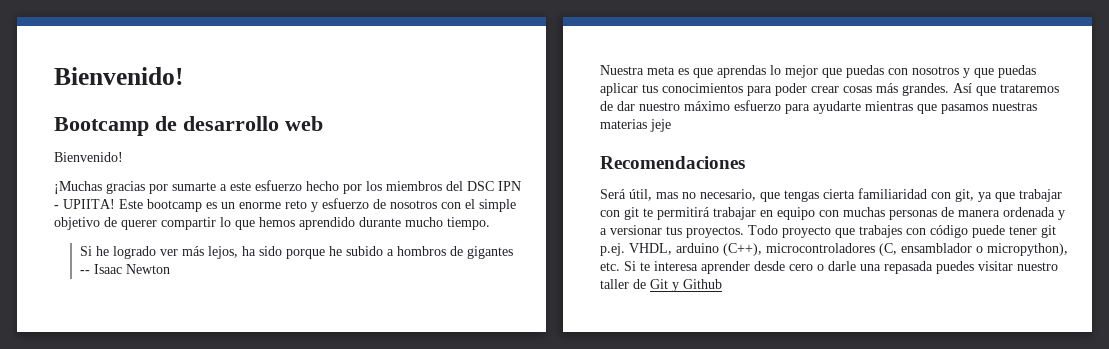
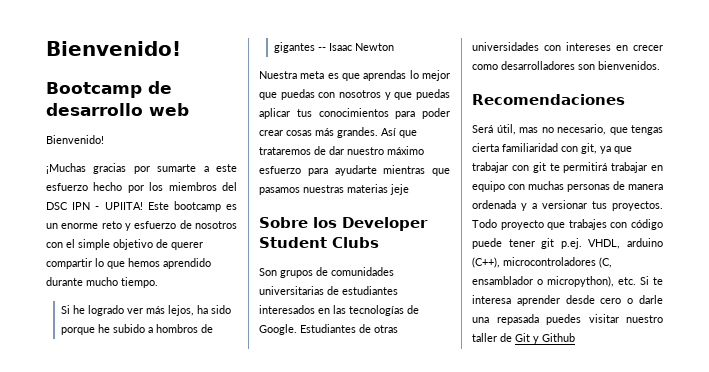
+ Sobre los Developer Student Clubs
+ Son grupos de comunidades universitarias de estudiantes interesados en las tecnologías de Google. Estudiantes de otras universidades con intereses en crecer como desarrolladores son bienvenidos.

